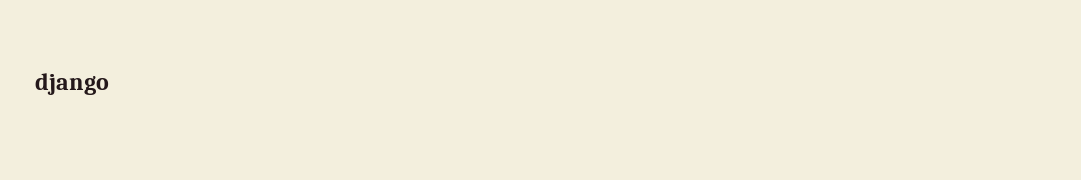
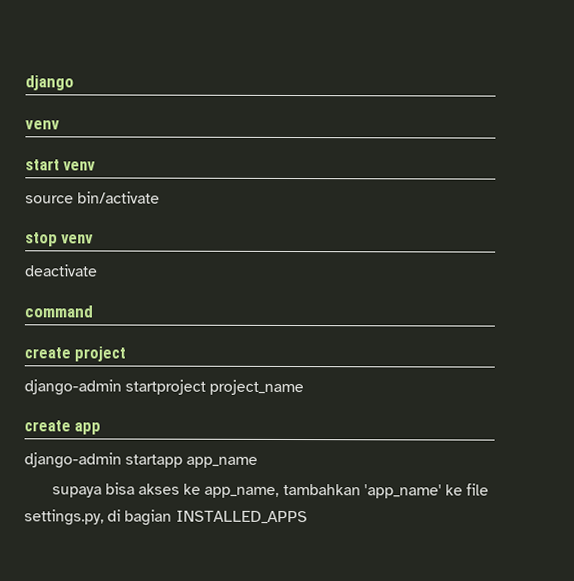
  django
+ venv
+ start venv
+ source bin/activate
+ stop venv
+ deactivate
+ command
+ create project
+ django-admin startproject project_name
+ create app
+ django-admin startapp app_name
+ supaya bisa akses ke app_name, tambahkan 'app_name' ke file settings.py, di bagian INSTALLED_APPS

